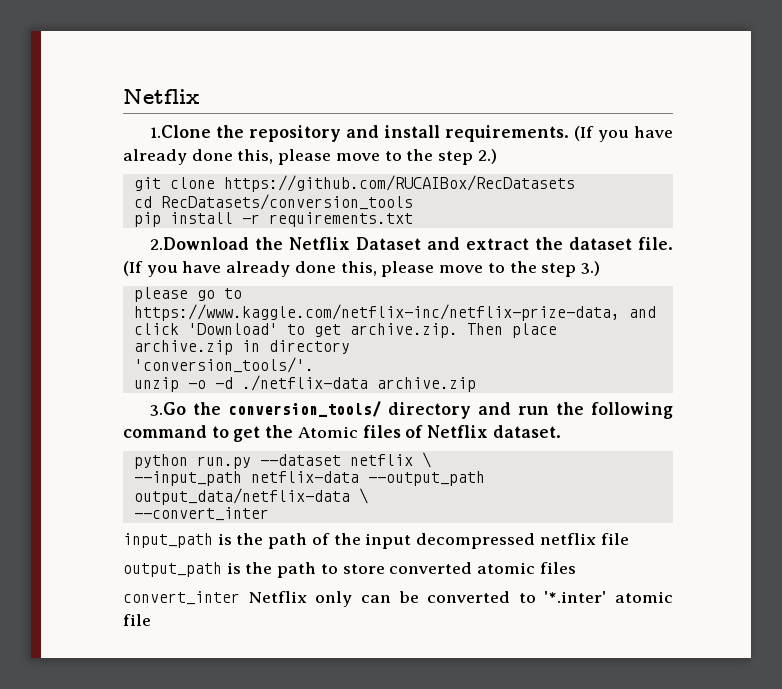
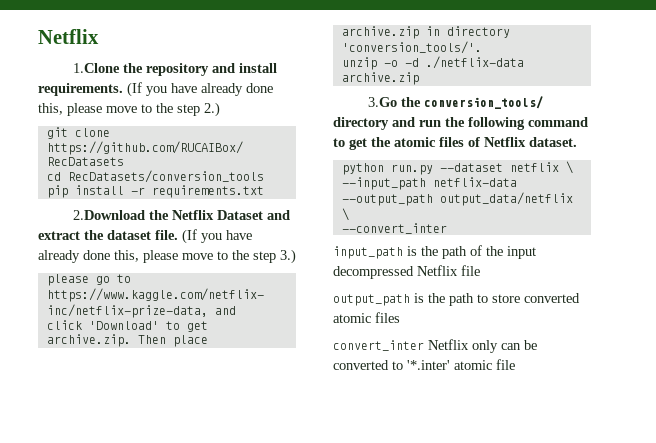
- 3.Go the conversion_tools/ directory and run the following command to get the Atomic files of Netflix dataset.
+ 3.Go the conversion_tools/ directory and run the following command to get the atomic files of Netflix dataset.
- --input_path netflix-data --output_path output_data/netflix-data \
+ --input_path netflix-data --output_path output_data/netflix \
- input_path is the path of the input decompressed netflix file
+ input_path is the path of the input decompressed Netflix file

